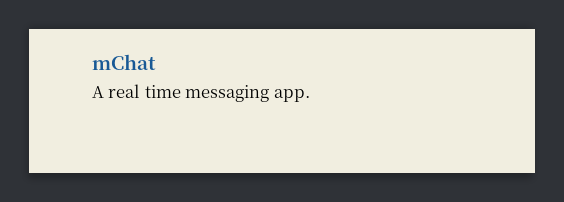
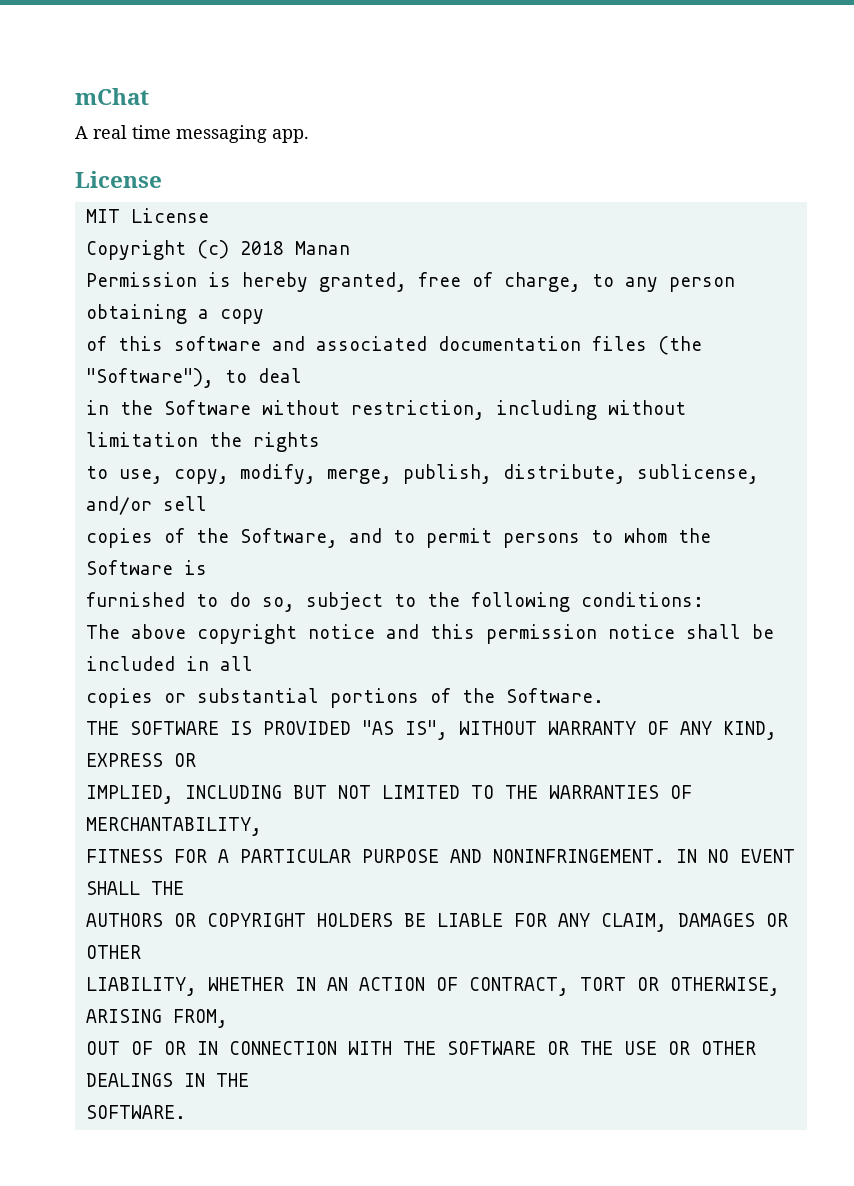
  A real time messaging app.
+ License
+ MIT License
+ Copyright (c) 2018 Manan
+ Permission is hereby granted, free of charge, to any person obtaining a copy
+ of this software and associated documentation files (the "Software"), to deal
+ in the Software without restriction, including without limitation the rights
+ to use, copy, modify, merge, publish, distribute, sublicense, and/or sell
+ copies of the Software, and to permit persons to whom the Software is
+ furnished to do so, subject to the following conditions:
+ The above copyright notice and this permission notice shall be included in all
+ copies or substantial portions of the Software.
+ THE SOFTWARE IS PROVIDED "AS IS", WITHOUT WARRANTY OF ANY KIND, EXPRESS OR
+ IMPLIED, INCLUDING BUT NOT LIMITED TO THE WARRANTIES OF MERCHANTABILITY,
+ FITNESS FOR A PARTICULAR PURPOSE AND NONINFRINGEMENT. IN NO EVENT SHALL THE
+ AUTHORS OR COPYRIGHT HOLDERS BE LIABLE FOR ANY CLAIM, DAMAGES OR OTHER
+ LIABILITY, WHETHER IN AN ACTION OF CONTRACT, TORT OR OTHERWISE, ARISING FROM,
+ OUT OF OR IN CONNECTION WITH THE SOFTWARE OR THE USE OR OTHER DEALINGS IN THE
+ SOFTWARE.

